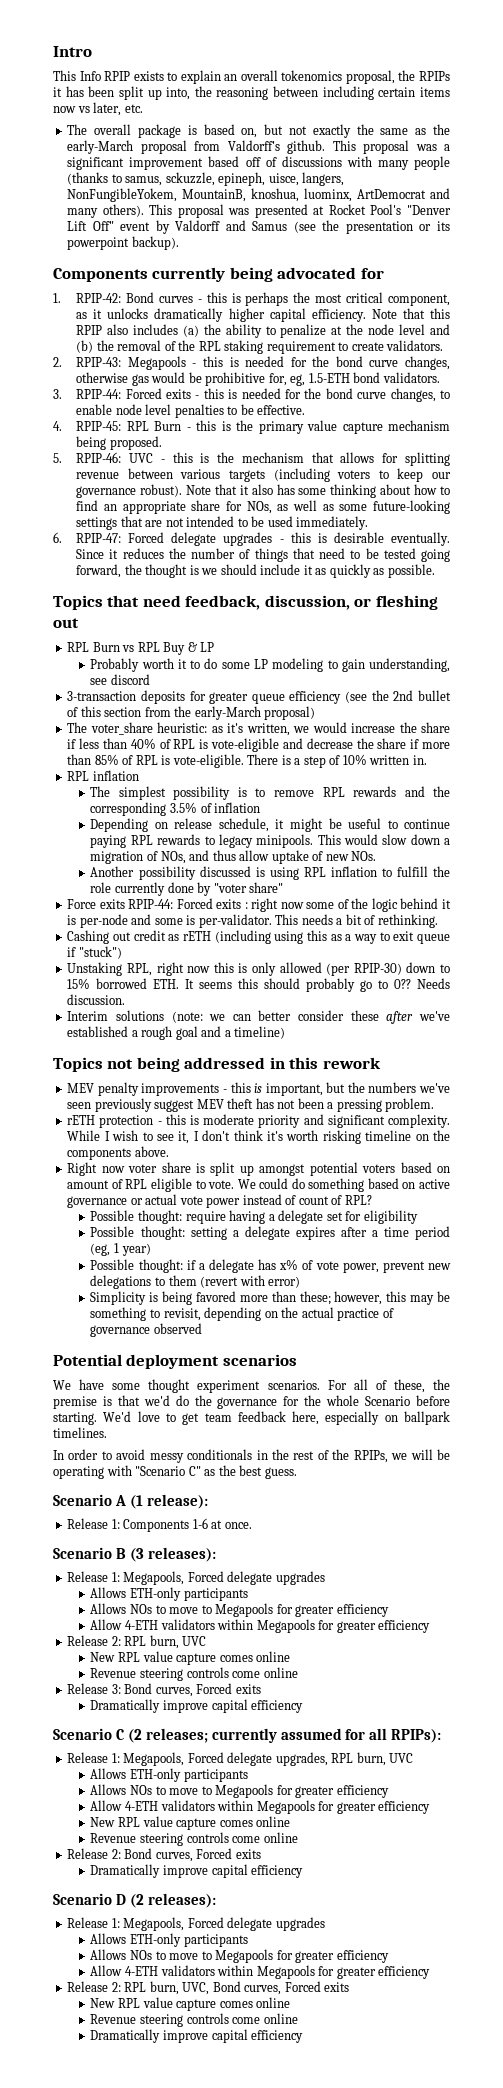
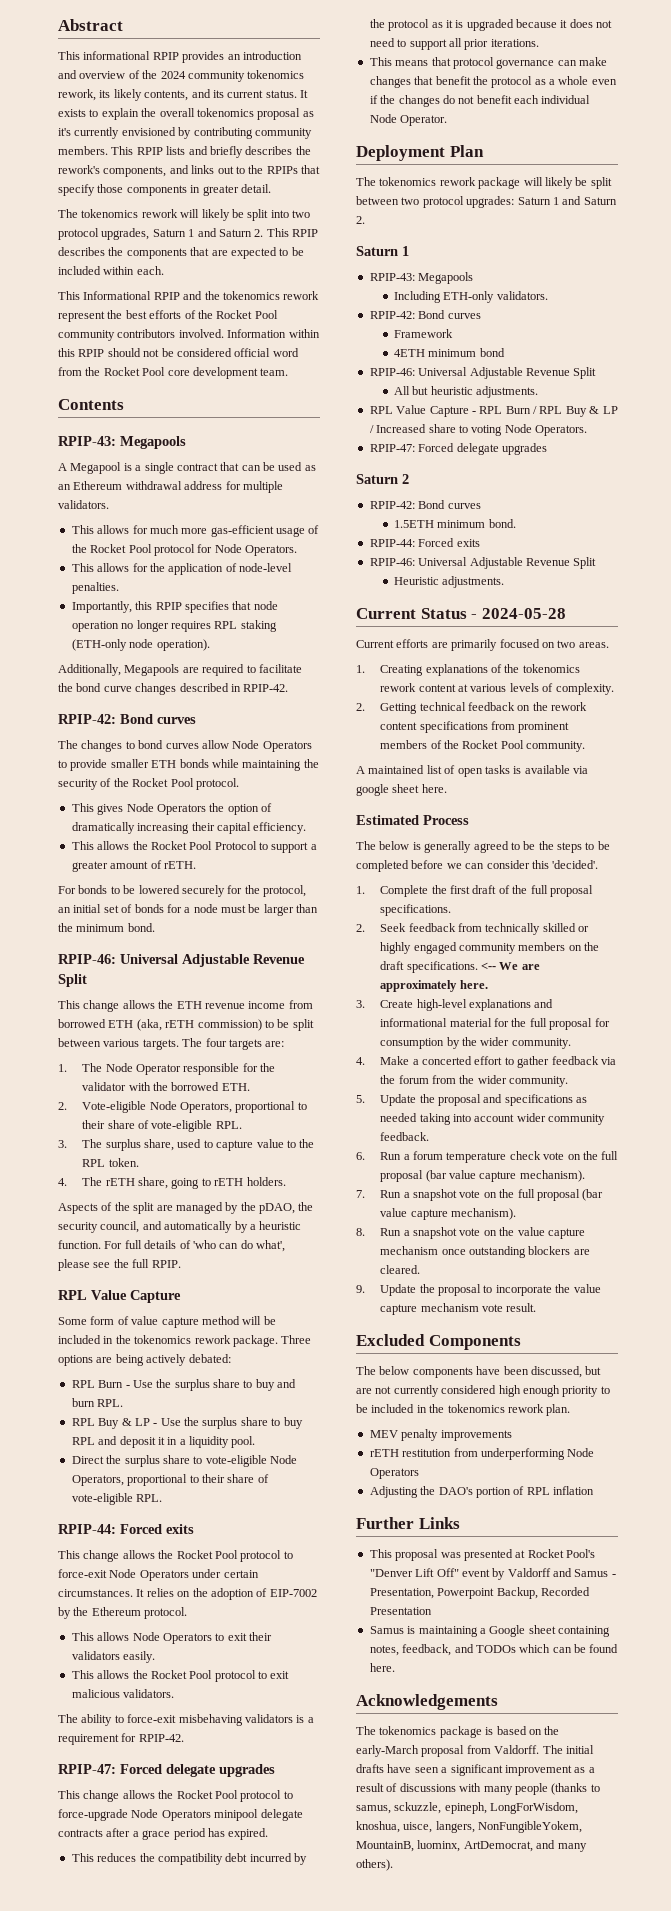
- Intro
- This Info RPIP exists to explain an overall tokenomics proposal, the RPIPs it has been split up into, the reasoning between including certain items now vs later, etc.
- The overall package is based on, but not exactly the same as the early-March proposal from Valdorff's github. This proposal was a significant improvement based off of discussions with many people (thanks to samus, sckuzzle, epineph, uisce, langers, NonFungibleYokem, MountainB, knoshua, luominx, ArtDemocrat and many others). This proposal was presented at Rocket Pool's "Denver Lift Off" event by Valdorff and Samus (see the presentation or its powerpoint backup).
- Components currently being advocated for
- 1. RPIP-42: Bond curves - this is perhaps the most critical component, as it unlocks dramatically higher capital efficiency. Note that this RPIP also includes (a) the ability to penalize at the node level and (b) the removal of the RPL staking requirement to create validators.
- 2. RPIP-43: Megapools - this is needed for the bond curve changes, otherwise gas would be prohibitive for, eg, 1.5-ETH bond validators.
- 3. RPIP-44: Forced exits - this is needed for the bond curve changes, to enable node level penalties to be effective.
- 4. RPIP-45: RPL Burn - this is the primary value capture mechanism being proposed.
- 5. RPIP-46: UVC - this is the mechanism that allows for splitting revenue between various targets (including voters to keep our governance robust). Note that it also has some thinking about how to find an appropriate share for NOs, as well as some future-looking settings that are not intended to be used immediately.
- 6. RPIP-47: Forced delegate upgrades - this is desirable eventually. Since it reduces the number of things that need to be tested going forward, the thought is we should include it as quickly as possible.
- Topics that need feedback, discussion, or fleshing out
- RPL Burn vs RPL Buy & LP
- Probably worth it to do some LP modeling to gain understanding, see discord
- 3-transaction deposits for greater queue efficiency (see the 2nd bullet of this section from the early-March proposal)
- The voter_share heuristic: as it's written, we would increase the share if less than 40% of RPL is vote-eligible and decrease the share if more than 85% of RPL is vote-eligible. There is a step of 10% written in.
- RPL inflation
- The simplest possibility is to remove RPL rewards and the corresponding 3.5% of inflation
- Depending on release schedule, it might be useful to continue paying RPL rewards to legacy minipools. This would slow down a migration of NOs, and thus allow uptake of new NOs.
- Another possibility discussed is using RPL inflation to fulfill the role currently done by "voter share"
- Force exits RPIP-44: Forced exits : right now some of the logic behind it is per-node and some is per-validator. This needs a bit of rethinking.
- Cashing out credit as rETH (including using this as a way to exit queue if "stuck")
- Unstaking RPL, right now this is only allowed (per RPIP-30) down to 15% borrowed ETH. It seems this should probably go to 0?? Needs discussion.
- Interim solutions (note: we can better consider these after we've established a rough goal and a timeline)
- Topics not being addressed in this rework
- MEV penalty improvements - this is important, but the numbers we've seen previously suggest MEV theft has not been a pressing problem.
- rETH protection - this is moderate priority and significant complexity. While I wish to see it, I don't think it's worth risking timeline on the components above.
- Right now voter share is split up amongst potential voters based on amount of RPL eligible to vote. We could do something based on active governance or actual vote power instead of count of RPL?
- Possible thought: require having a delegate set for eligibility
- Possible thought: setting a delegate expires after a time period (eg, 1 year)
- Possible thought: if a delegate has x% of vote power, prevent new delegations to them (revert with error)
- Simplicity is being favored more than these; however, this may be something to revisit, depending on the actual practice of governance observed
- Potential deployment scenarios
- We have some thought experiment scenarios. For all of these, the premise is that we'd do the governance for the whole Scenario before starting. We'd love to get team feedback here, especially on ballpark timelines.
- In order to avoid messy conditionals in the rest of the RPIPs, we will be operating with "Scenario C" as the best guess.
- Scenario A (1 release):
- Release 1: Components 1-6 at once.
- Scenario B (3 releases):
- Release 1: Megapools, Forced delegate upgrades
- Allows ETH-only participants
- Allows NOs to move to Megapools for greater efficiency
- Allow 4-ETH validators within Megapools for greater efficiency
- Release 2: RPL burn, UVC
- New RPL value capture comes online
- Revenue steering controls come online
- Release 3: Bond curves, Forced exits
- Dramatically improve capital efficiency
- Scenario C (2 releases; currently assumed for all RPIPs):
- Release 1: Megapools, Forced delegate upgrades, RPL burn, UVC
- Allows ETH-only participants
- Allows NOs to move to Megapools for greater efficiency
- Allow 4-ETH validators within Megapools for greater efficiency
- New RPL value capture comes online
- Revenue steering controls come online
- Release 2: Bond curves, Forced exits
- Dramatically improve capital efficiency
- Scenario D (2 releases):
- Release 1: Megapools, Forced delegate upgrades
- Allows ETH-only participants
- Allows NOs to move to Megapools for greater efficiency
- Allow 4-ETH validators within Megapools for greater efficiency
- Release 2: RPL burn, UVC, Bond curves, Forced exits
- New RPL value capture comes online
- Revenue steering controls come online
- Dramatically improve capital efficiency
+ Abstract
+ This informational RPIP provides an introduction and overview of the 2024 community tokenomics rework, its likely contents, and its current status. It exists to explain the overall tokenomics proposal as it's currently envisioned by contributing community members. This RPIP lists and briefly describes the rework's components, and links out to the RPIPs that specify those components in greater detail.
+ The tokenomics rework will likely be split into two protocol upgrades, Saturn 1 and Saturn 2. This RPIP describes the components that are expected to be included within each.
+ This Informational RPIP and the tokenomics rework represent the best efforts of the Rocket Pool community contributors involved. Information within this RPIP should not be considered official word from the Rocket Pool core development team.
+ Contents
+ RPIP-43: Megapools
+ A Megapool is a single contract that can be used as an Ethereum withdrawal address for multiple validators.
+ This allows for much more gas-efficient usage of the Rocket Pool protocol for Node Operators.
+ This allows for the application of node-level penalties.
+ Importantly, this RPIP specifies that node operation no longer requires RPL staking (ETH-only node operation).
+ Additionally, Megapools are required to facilitate the bond curve changes described in RPIP-42.
+ RPIP-42: Bond curves
+ The changes to bond curves allow Node Operators to provide smaller ETH bonds while maintaining the security of the Rocket Pool protocol.
+ This gives Node Operators the option of dramatically increasing their capital efficiency.
+ This allows the Rocket Pool Protocol to support a greater amount of rETH.
+ For bonds to be lowered securely for the protocol, an initial set of bonds for a node must be larger than the minimum bond.
+ RPIP-46: Universal Adjustable Revenue Split
+ This change allows the ETH revenue income from borrowed ETH (aka, rETH commission) to be split between various targets. The four targets are:
+ 1. The Node Operator responsible for the validator with the borrowed ETH.
+ 2. Vote-eligible Node Operators, proportional to their share of vote-eligible RPL.
+ 3. The surplus share, used to capture value to the RPL token.
+ 4. The rETH share, going to rETH holders.
+ Aspects of the split are managed by the pDAO, the security council, and automatically by a heuristic function. For full details of 'who can do what', please see the full RPIP.
+ RPL Value Capture
+ Some form of value capture method will be included in the tokenomics rework package. Three options are being actively debated:
+ RPL Burn - Use the surplus share to buy and burn RPL.
+ RPL Buy & LP - Use the surplus share to buy RPL and deposit it in a liquidity pool.
+ Direct the surplus share to vote-eligible Node Operators, proportional to their share of vote-eligible RPL.
+ RPIP-44: Forced exits
+ This change allows the Rocket Pool protocol to force-exit Node Operators under certain circumstances. It relies on the adoption of EIP-7002 by the Ethereum protocol.
+ This allows Node Operators to exit their validators easily.
+ This allows the Rocket Pool protocol to exit malicious validators.
+ The ability to force-exit misbehaving validators is a requirement for RPIP-42.
+ RPIP-47: Forced delegate upgrades
+ This change allows the Rocket Pool protocol to force-upgrade Node Operators minipool delegate contracts after a grace period has expired.
+ This reduces the compatibility debt incurred by the protocol as it is upgraded because it does not need to support all prior iterations.
+ This means that protocol governance can make changes that benefit the protocol as a whole even if the changes do not benefit each individual Node Operator.
+ Deployment Plan
+ The tokenomics rework package will likely be split between two protocol upgrades: Saturn 1 and Saturn 2.
+ Saturn 1
+ RPIP-43: Megapools
+ Including ETH-only validators.
+ RPIP-42: Bond curves
+ Framework
+ 4ETH minimum bond
+ RPIP-46: Universal Adjustable Revenue Split
+ All but heuristic adjustments.
+ RPL Value Capture - RPL Burn / RPL Buy & LP / Increased share to voting Node Operators.
+ RPIP-47: Forced delegate upgrades
+ Saturn 2
+ RPIP-42: Bond curves
+ 1.5ETH minimum bond.
+ RPIP-44: Forced exits
+ RPIP-46: Universal Adjustable Revenue Split
+ Heuristic adjustments.
+ Current Status - 2024-05-28
+ Current efforts are primarily focused on two areas.
+ 1. Creating explanations of the tokenomics rework content at various levels of complexity.
+ 2. Getting technical feedback on the rework content specifications from prominent members of the Rocket Pool community.
+ A maintained list of open tasks is available via google sheet here.
+ Estimated Process
+ The below is generally agreed to be the steps to be completed before we can consider this 'decided'.
+ 1. Complete the first draft of the full proposal specifications.
+ 2. Seek feedback from technically skilled or highly engaged community members on the draft specifications. <-- We are approximately here.
+ 3. Create high-level explanations and informational material for the full proposal for consumption by the wider community.
+ 4. Make a concerted effort to gather feedback via the forum from the wider community.
+ 5. Update the proposal and specifications as needed taking into account wider community feedback.
+ 6. Run a forum temperature check vote on the full proposal (bar value capture mechanism).
+ 7. Run a snapshot vote on the full proposal (bar value capture mechanism).
+ 8. Run a snapshot vote on the value capture mechanism once outstanding blockers are cleared.
+ 9. Update the proposal to incorporate the value capture mechanism vote result.
+ Excluded Components
+ The below components have been discussed, but are not currently considered high enough priority to be included in the tokenomics rework plan.
+ MEV penalty improvements
+ rETH restitution from underperforming Node Operators
+ Adjusting the DAO's portion of RPL inflation
+ Further Links
+ This proposal was presented at Rocket Pool's "Denver Lift Off" event by Valdorff and Samus - Presentation, Powerpoint Backup, Recorded Presentation
+ Samus is maintaining a Google sheet containing notes, feedback, and TODOs which can be found here.
+ Acknowledgements
+ The tokenomics package is based on the early-March proposal from Valdorff. The initial drafts have seen a significant improvement as a result of discussions with many people (thanks to samus, sckuzzle, epineph, LongForWisdom, knoshua, uisce, langers, NonFungibleYokem, MountainB, luominx, ArtDemocrat, and many others).

